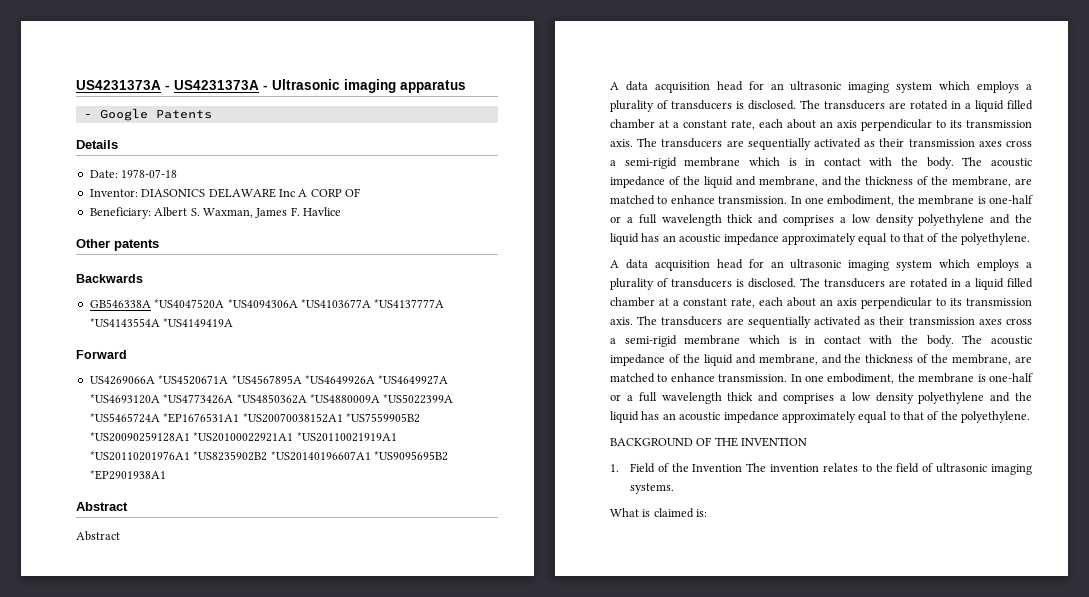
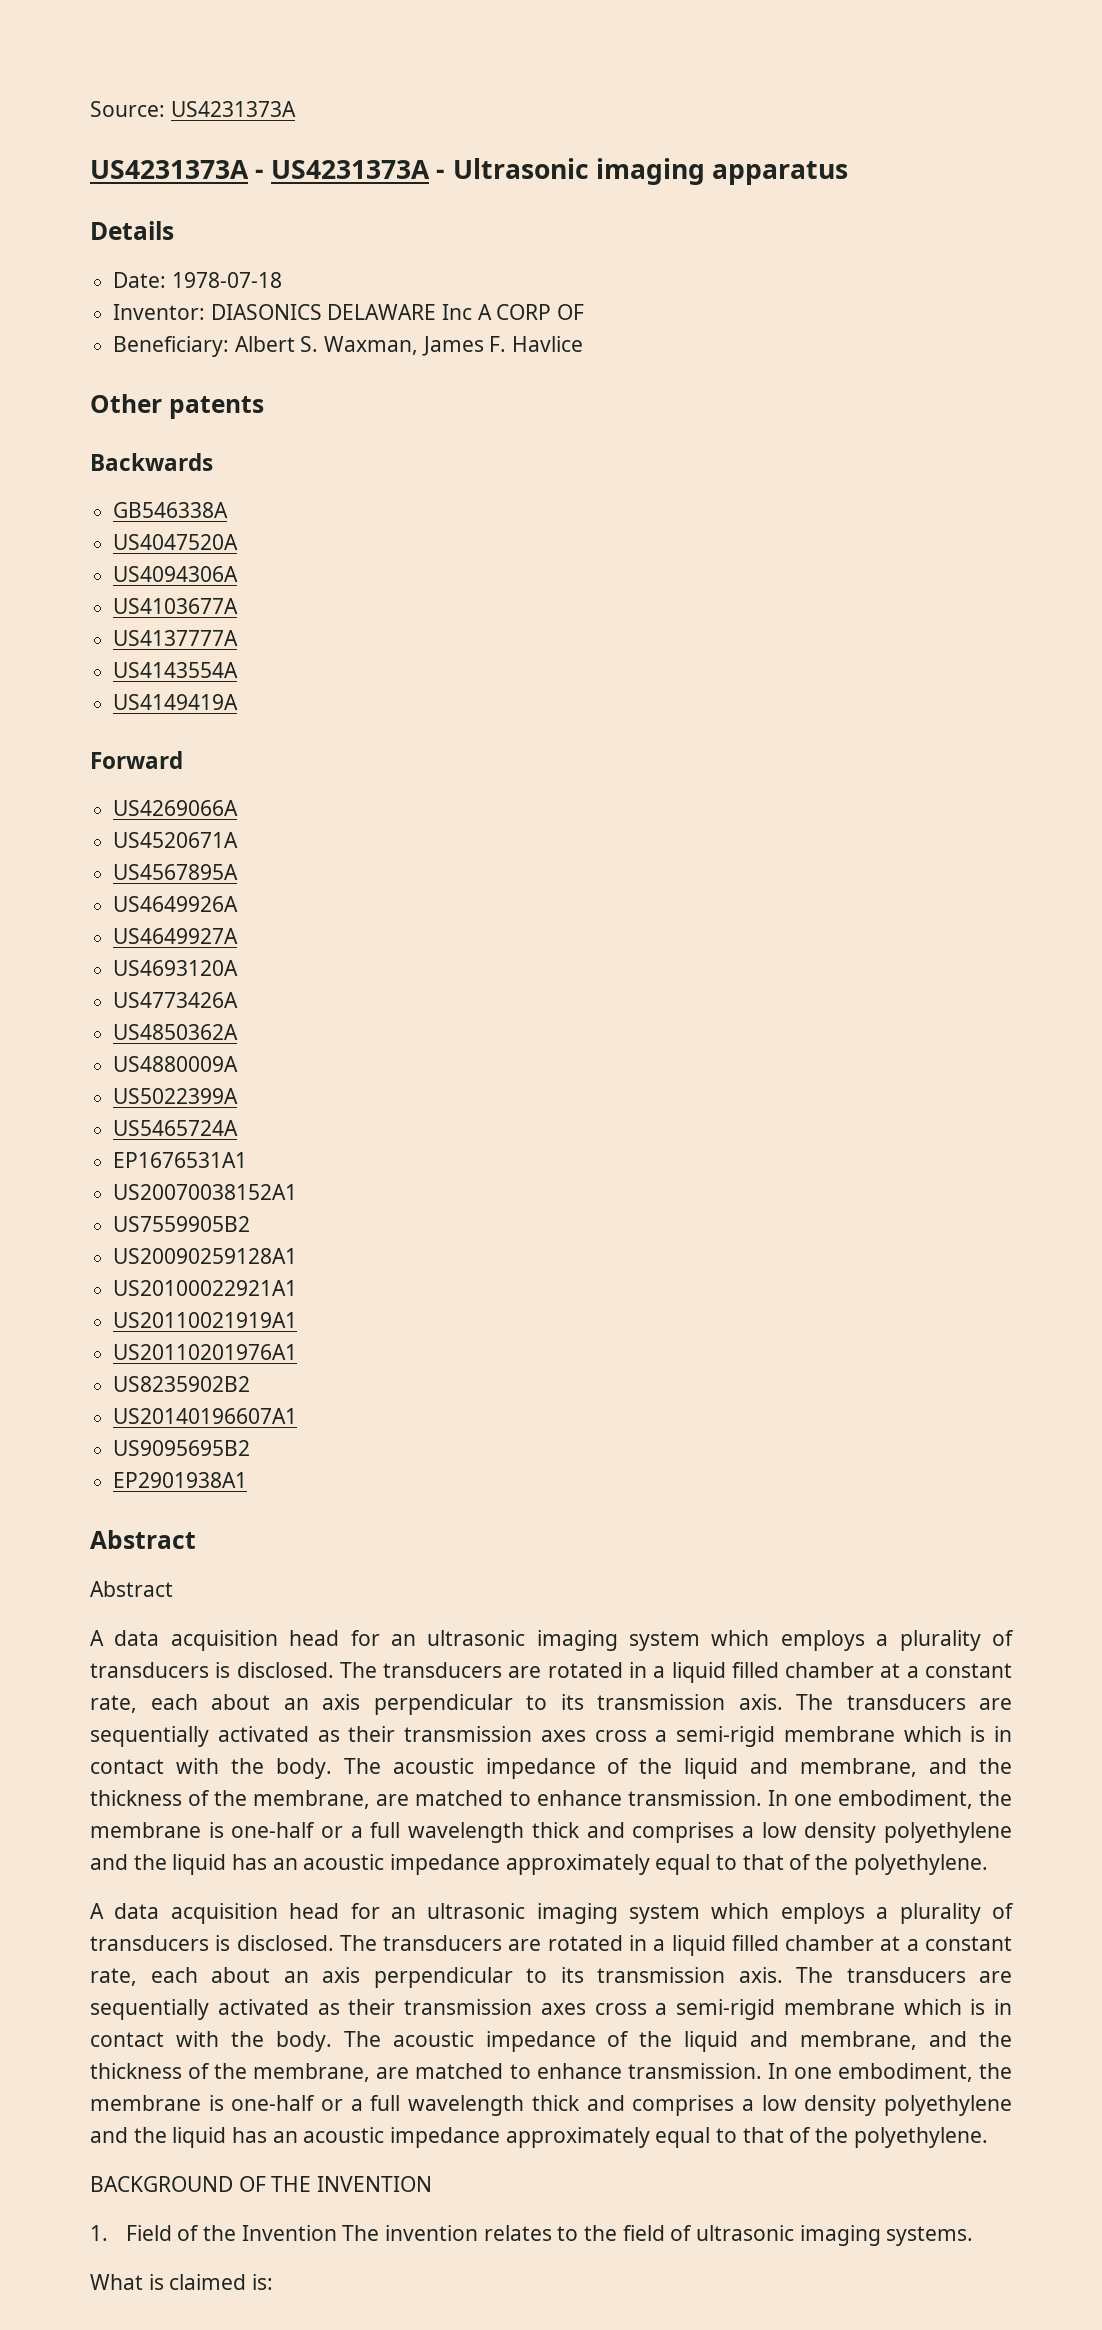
+ Source: US4231373A
- - Google Patents
- GB546338A *US4047520A *US4094306A *US4103677A *US4137777A *US4143554A *US4149419A
+ GB546338A
+ US4047520A
+ US4094306A
+ US4103677A
+ US4137777A
+ US4143554A
+ US4149419A
  Forward
- US4269066A *US4520671A *US4567895A *US4649926A *US4649927A *US4693120A *US4773426A *US4850362A *US4880009A *US5022399A *US5465724A *EP1676531A1 *US20070038152A1 *US7559905B2 *US20090259128A1 *US20100022921A1 *US20110021919A1 *US20110201976A1 *US8235902B2 *US20140196607A1 *US9095695B2 *EP2901938A1
+ US4269066A
+ US4520671A
+ US4567895A
+ US4649926A
+ US4649927A
+ US4693120A
+ US4773426A
+ US4850362A
+ US4880009A
+ US5022399A
+ US5465724A
+ EP1676531A1
+ US20070038152A1
+ US7559905B2
+ US20090259128A1
+ US20100022921A1
+ US20110021919A1
+ US20110201976A1
+ US8235902B2
+ US20140196607A1
+ US9095695B2
+ EP2901938A1

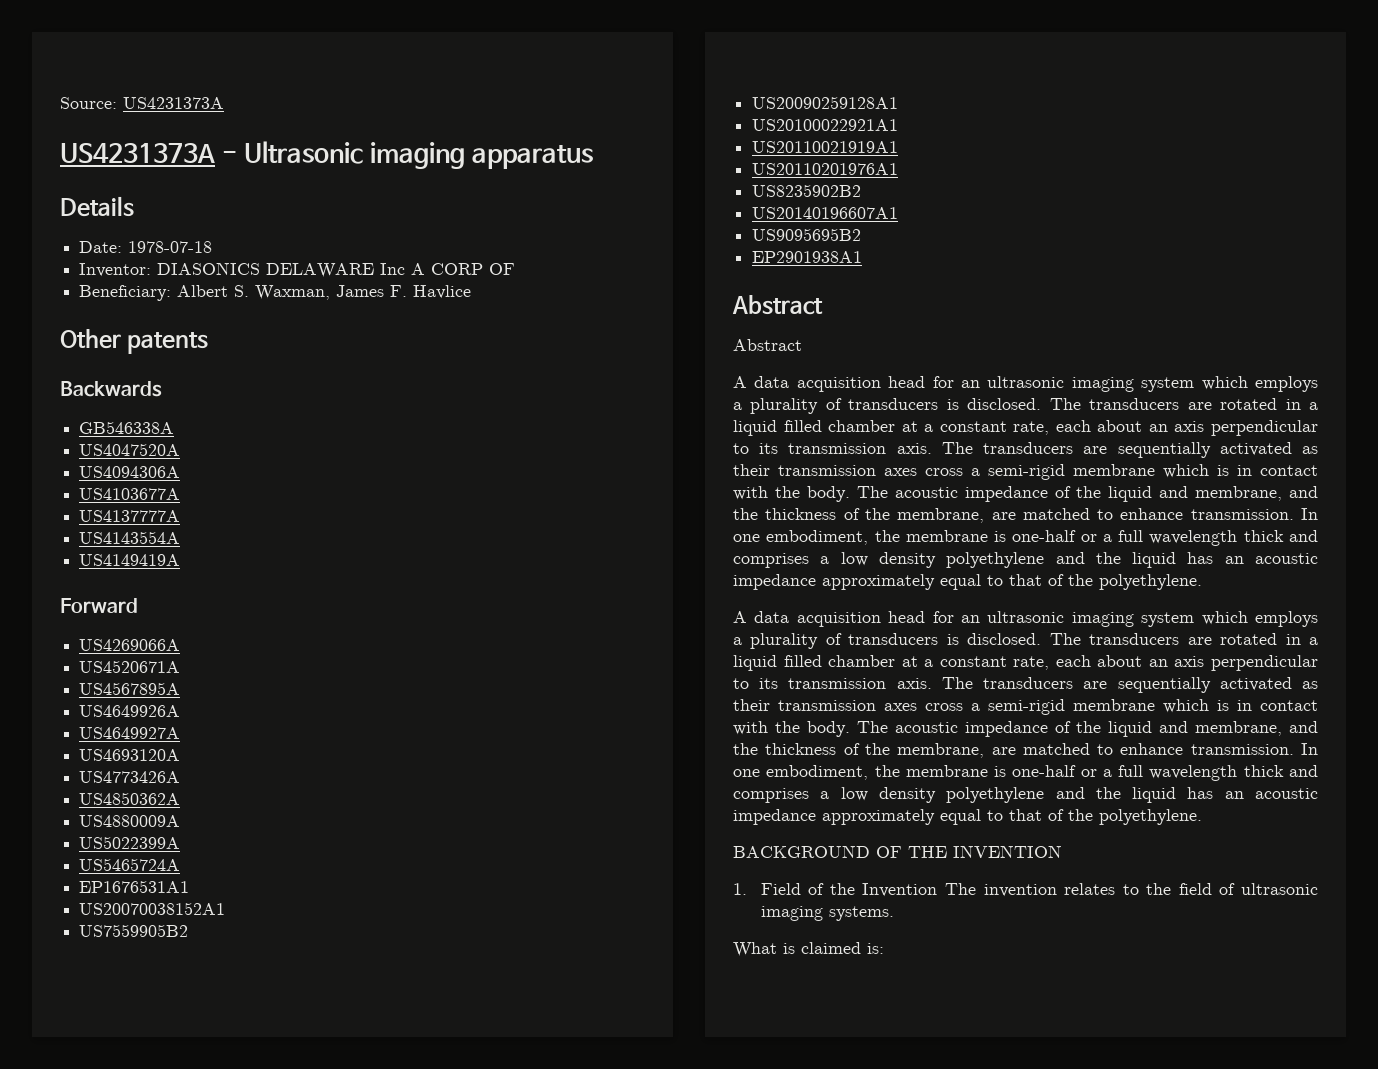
- US4231373A - US4231373A - Ultrasonic imaging apparatus
+ US4231373A - Ultrasonic imaging apparatus

